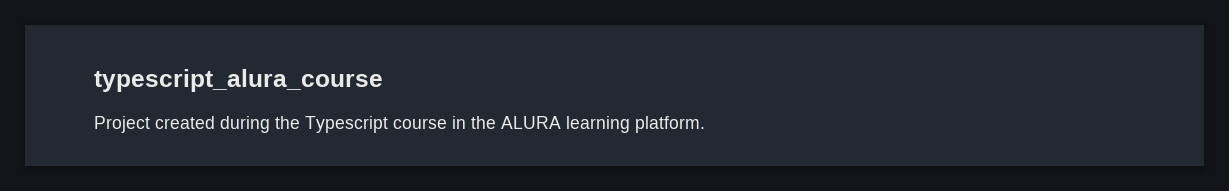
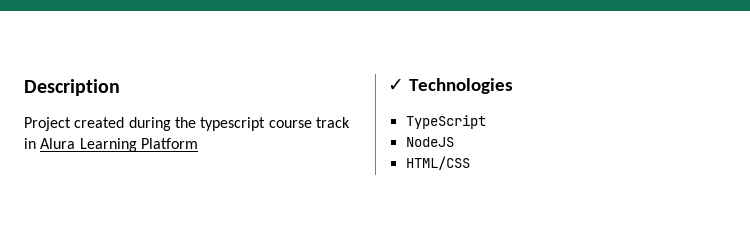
- typescript_alura_course
+ Description
- Project created during the Typescript course in the ALURA learning platform.
+ Project created during the typescript course track in Alura Learning Platform
+ ✓ Technologies
+ TypeScript
+ NodeJS
+ HTML/CSS

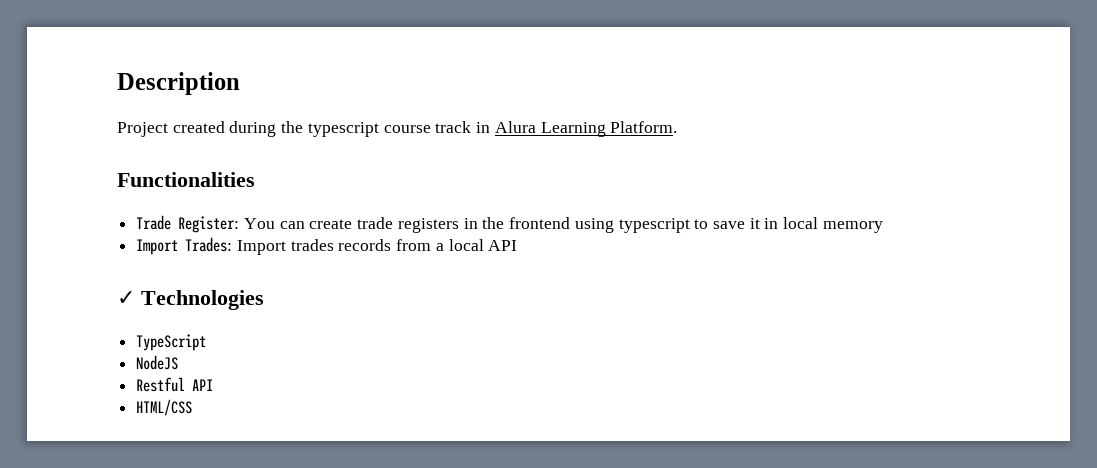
- Project created during the typescript course track in Alura Learning Platform
+ Project created during the typescript course track in Alura Learning Platform.
+ Functionalities
+ Trade Register: You can create trade registers in the frontend using typescript to save it in local memory
+ Import Trades: Import trades records from a local API
+ Restful API

